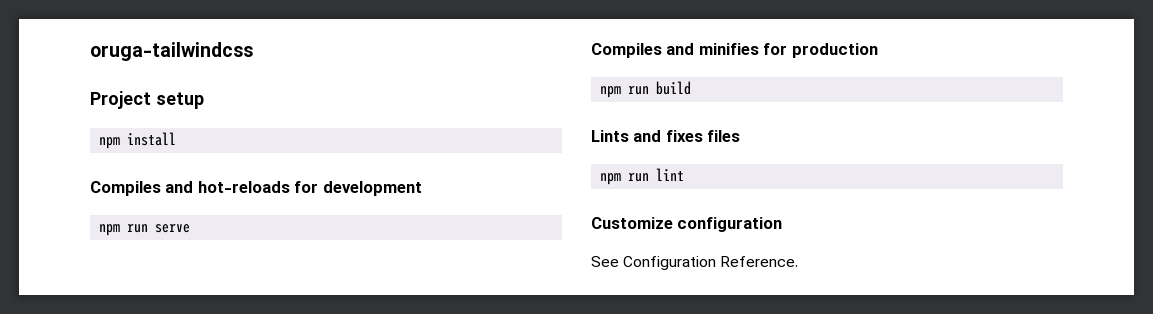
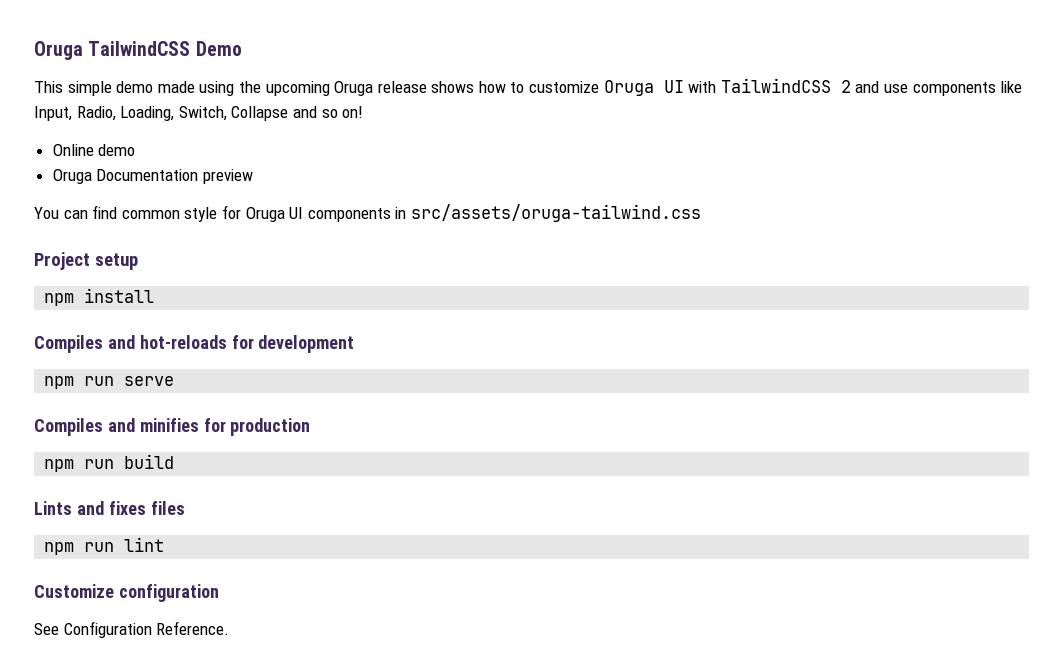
- oruga-tailwindcss
+ Oruga TailwindCSS Demo
+ This simple demo made using the upcoming Oruga release shows how to customize Oruga UI with TailwindCSS 2 and use components like Input, Radio, Loading, Switch, Collapse and so on!
+ Online demo
+ Oruga Documentation preview
+ You can find common style for Oruga UI components in src/assets/oruga-tailwind.css

